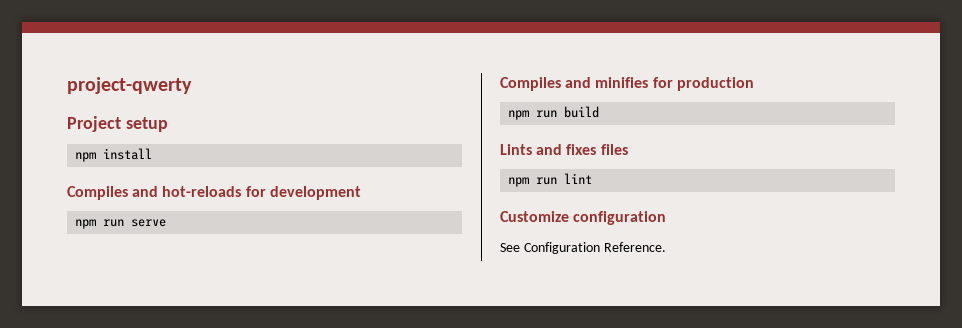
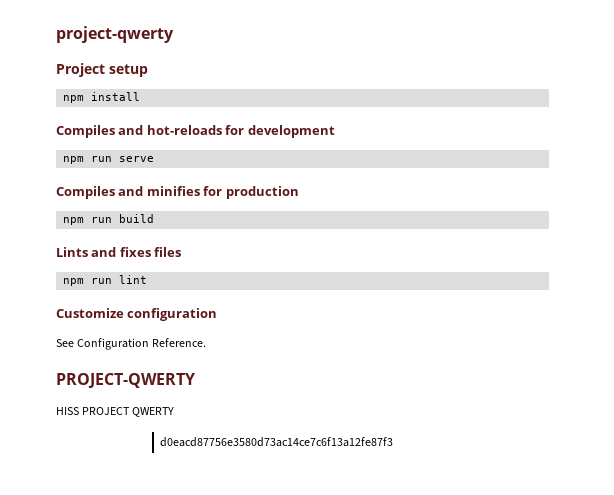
+ PROJECT-QWERTY
+ HISS PROJECT QWERTY
+ d0eacd87756e3580d73ac14ce7c6f13a12fe87f3

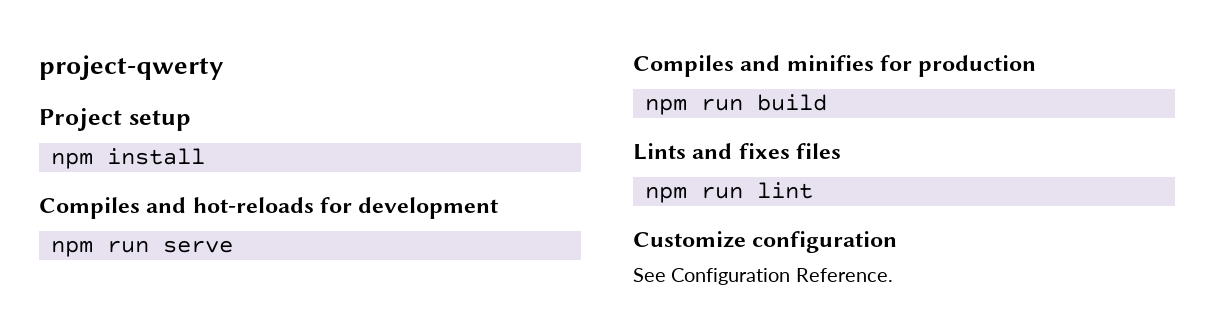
- PROJECT-QWERTY
- HISS PROJECT QWERTY
- d0eacd87756e3580d73ac14ce7c6f13a12fe87f3

